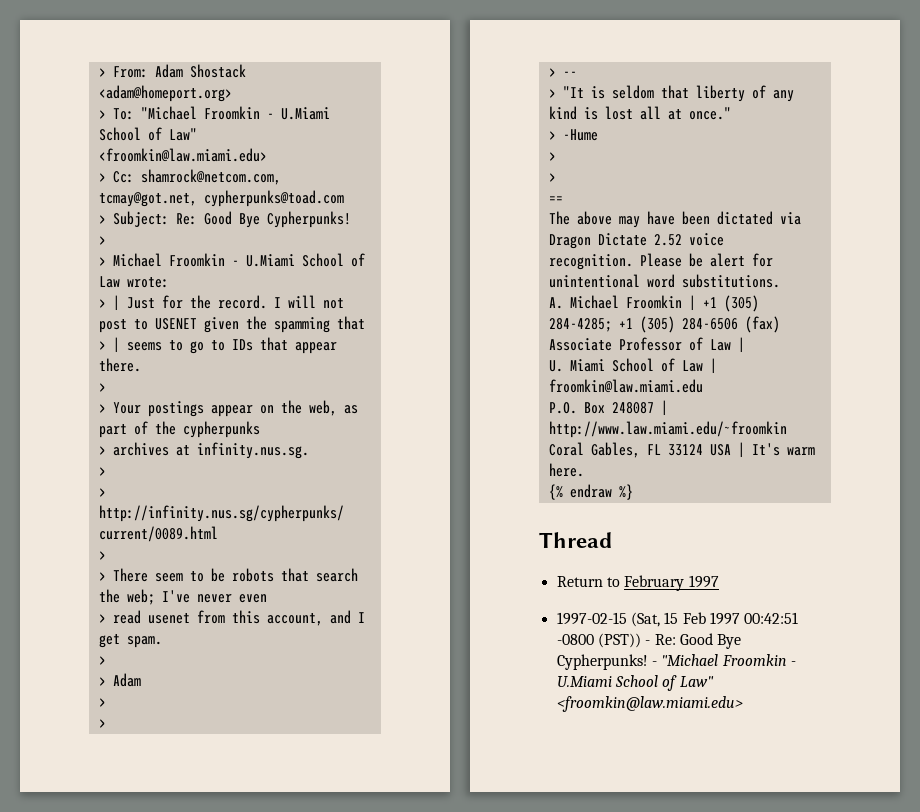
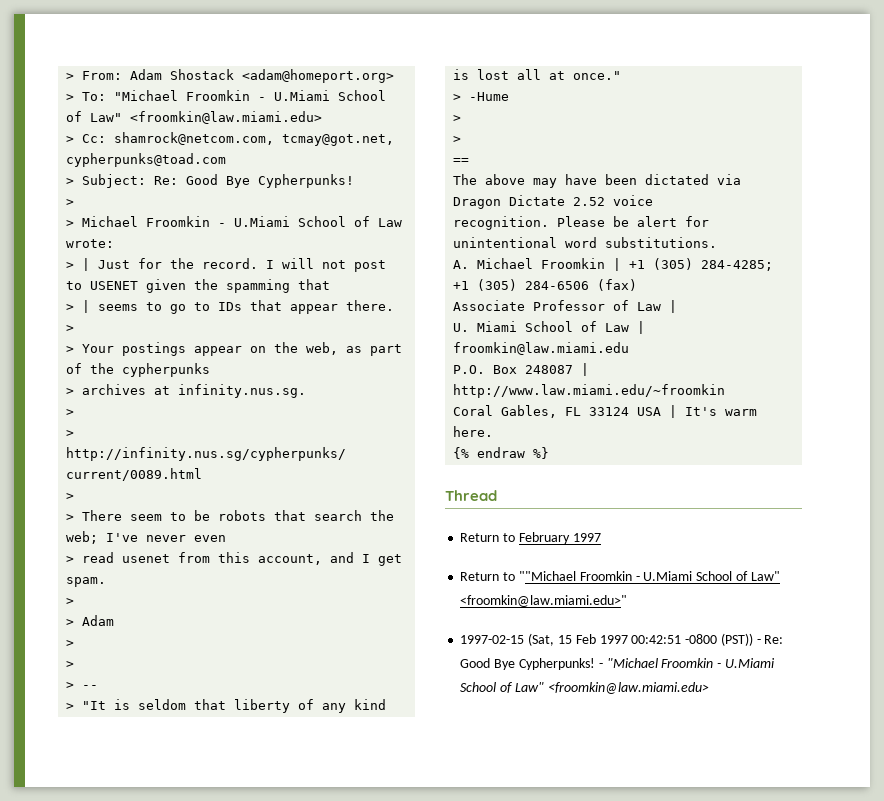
+ Return to ""Michael Froomkin - U.Miami School of Law" <froomkin@law.miami.edu>"

